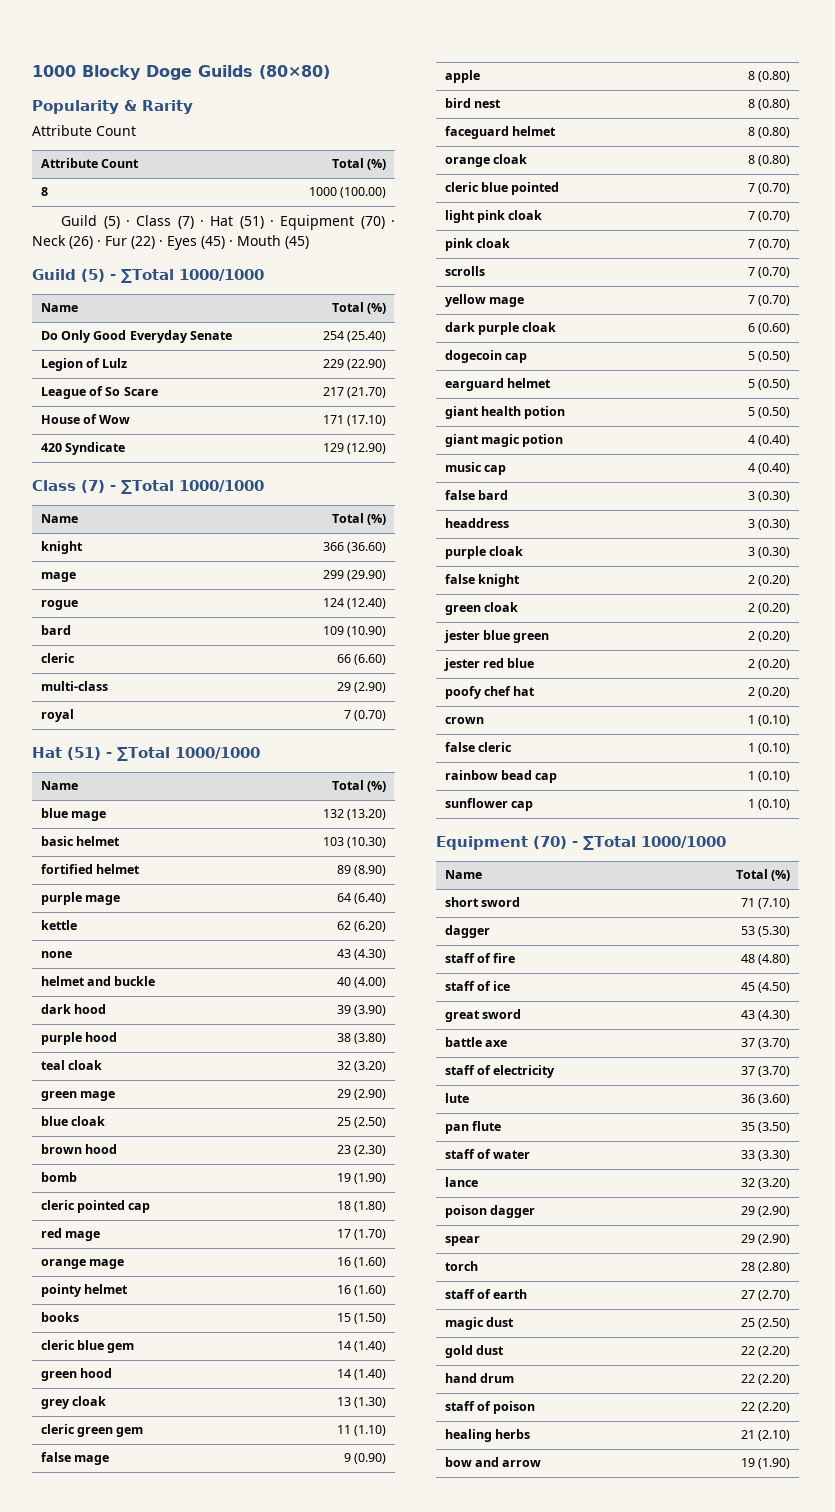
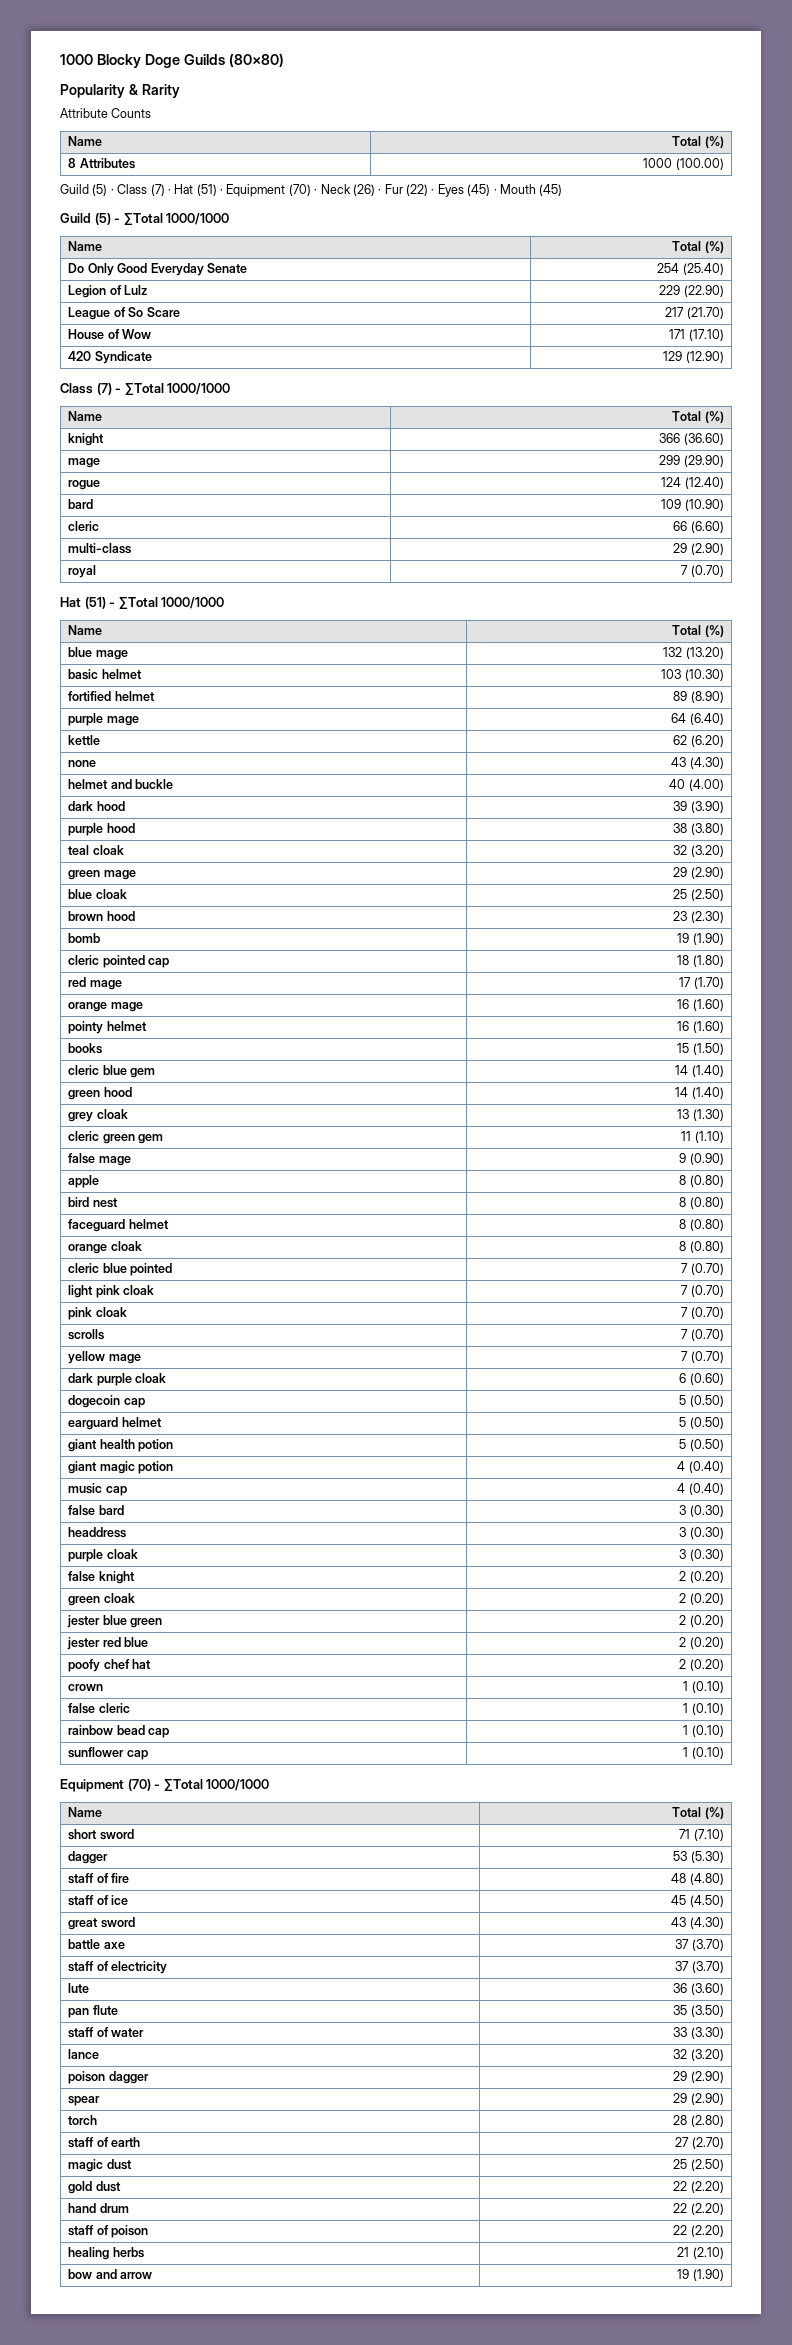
  Popularity & Rarity
- Attribute Count
- Attribute Count | Total (%)
+ Attribute Counts
+ Name | Total (%)
- 8 | 1000 (100.00)
+ 8 Attributes | 1000 (100.00)

